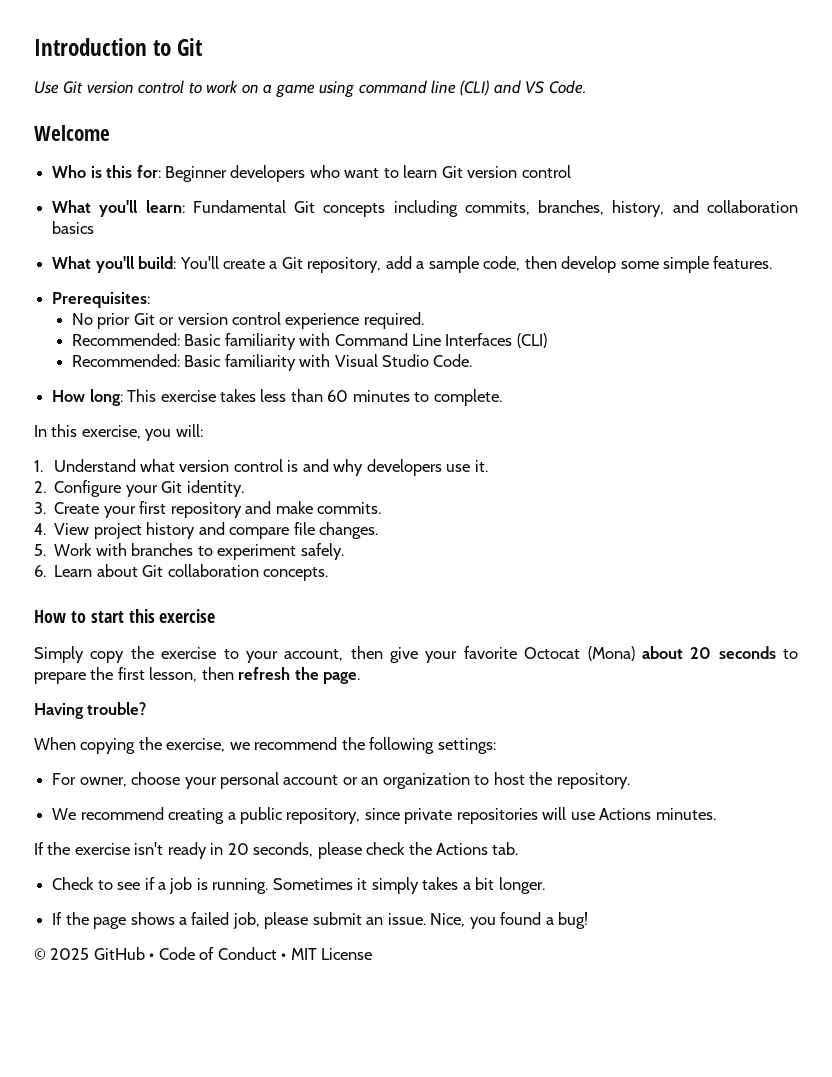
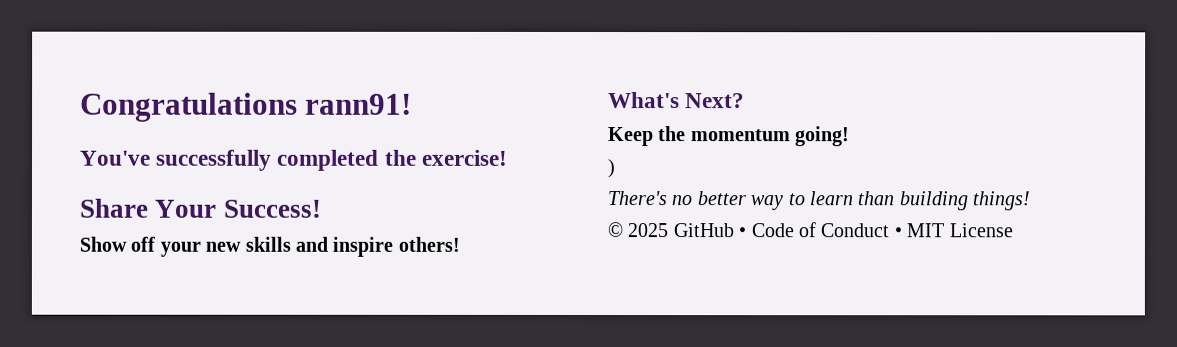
- Introduction to Git
- Use Git version control to work on a game using command line (CLI) and VS Code.
- Welcome
- Who is this for: Beginner developers who want to learn Git version control
- What you'll learn: Fundamental Git concepts including commits, branches, history, and collaboration basics
- What you'll build: You'll create a Git repository, add a sample code, then develop some simple features.
- Prerequisites:
- No prior Git or version control experience required.
- Recommended: Basic familiarity with Command Line Interfaces (CLI)
- Recommended: Basic familiarity with Visual Studio Code.
- How long: This exercise takes less than 60 minutes to complete.
- In this exercise, you will:
- 1. Understand what version control is and why developers use it.
- 2. Configure your Git identity.
- 3. Create your first repository and make commits.
- 4. View project history and compare file changes.
- 5. Work with branches to experiment safely.
- 6. Learn about Git collaboration concepts.
- How to start this exercise
- Simply copy the exercise to your account, then give your favorite Octocat (Mona) about 20 seconds to prepare the first lesson, then refresh the page.
- Having trouble?
- When copying the exercise, we recommend the following settings:
- For owner, choose your personal account or an organization to host the repository.
- We recommend creating a public repository, since private repositories will use Actions minutes.
- If the exercise isn't ready in 20 seconds, please check the Actions tab.
- Check to see if a job is running. Sometimes it simply takes a bit longer.
- If the page shows a failed job, please submit an issue. Nice, you found a bug!
+ Congratulations rann91!
+ You've successfully completed the exercise!
+ Share Your Success!
+ Show off your new skills and inspire others!
+ What's Next?
+ Keep the momentum going!
+ )
+ There's no better way to learn than building things!

